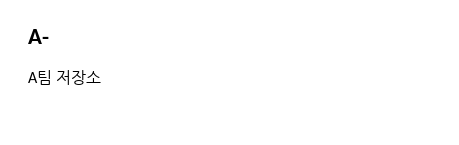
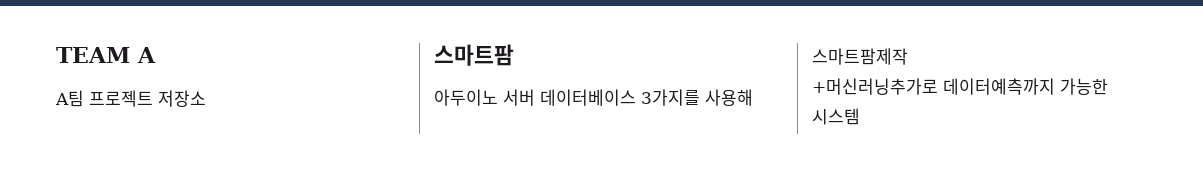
- A-
+ TEAM A
- A팀 저장소
+ A팀 프로젝트 저장소
+ 스마트팜
+ 아두이노 서버 데이터베이스 3가지를 사용해 스마트팜제작
+ +머신러닝추가로 데이터예측까지 가능한 시스템

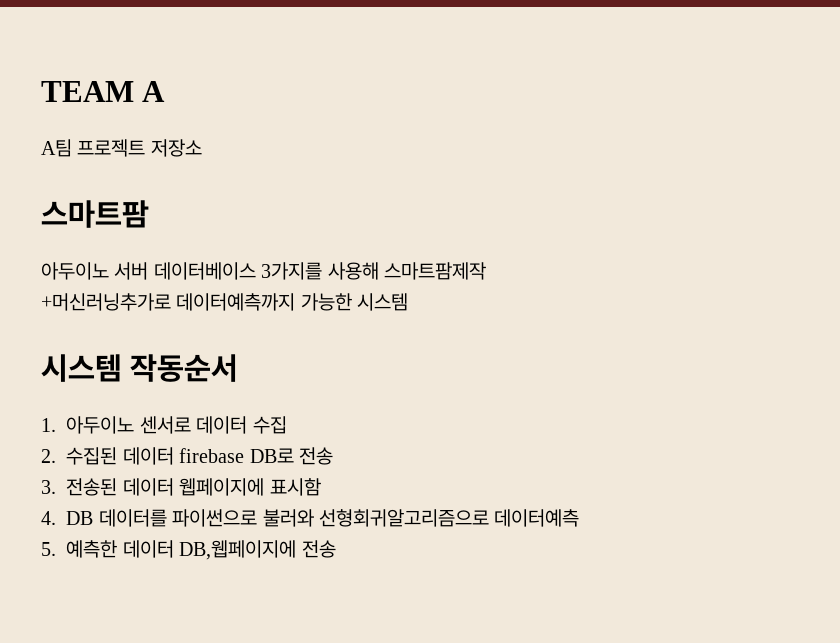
+ 시스템 작동순서
+ 1. 아두이노 센서로 데이터 수집
+ 2. 수집된 데이터 firebase DB로 전송
+ 3. 전송된 데이터 웹페이지에 표시함
+ 4. DB 데이터를 파이썬으로 불러와 선형회귀알고리즘으로 데이터예측
+ 5. 예측한 데이터 DB,웹페이지에 전송

